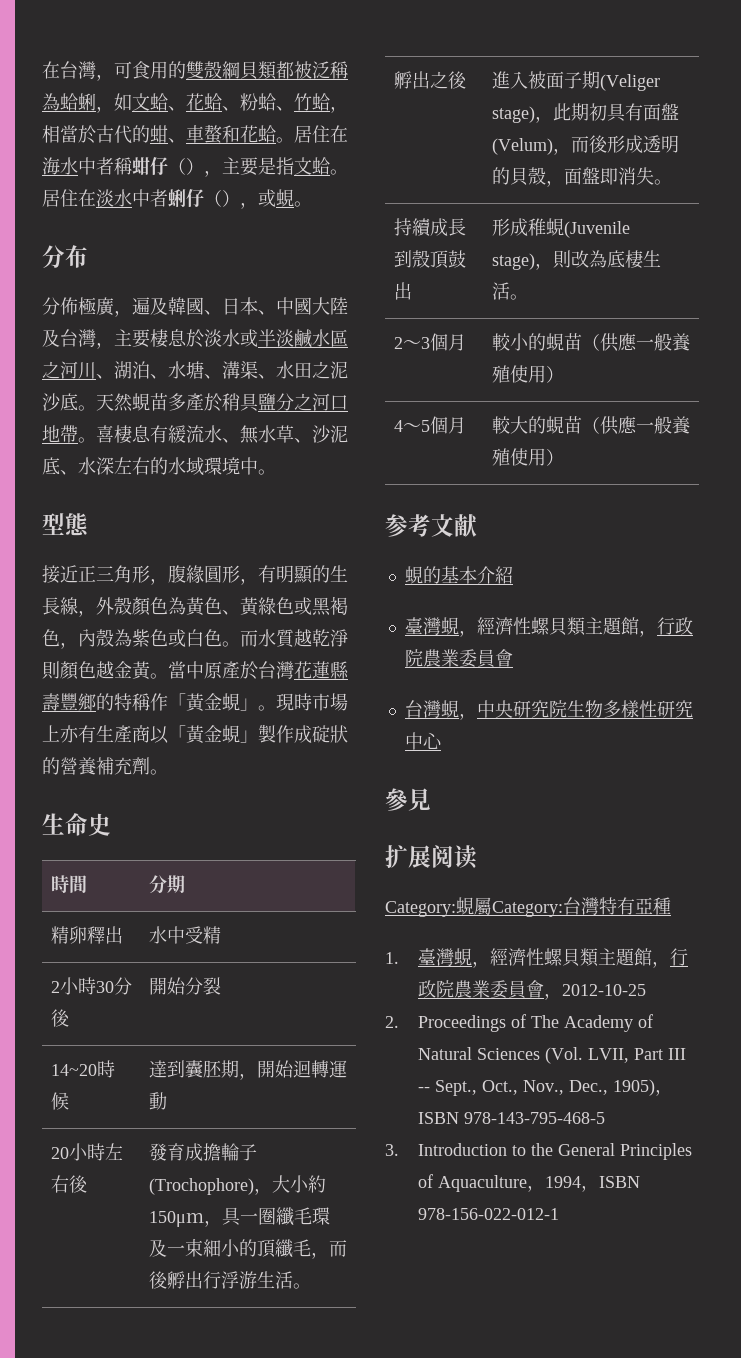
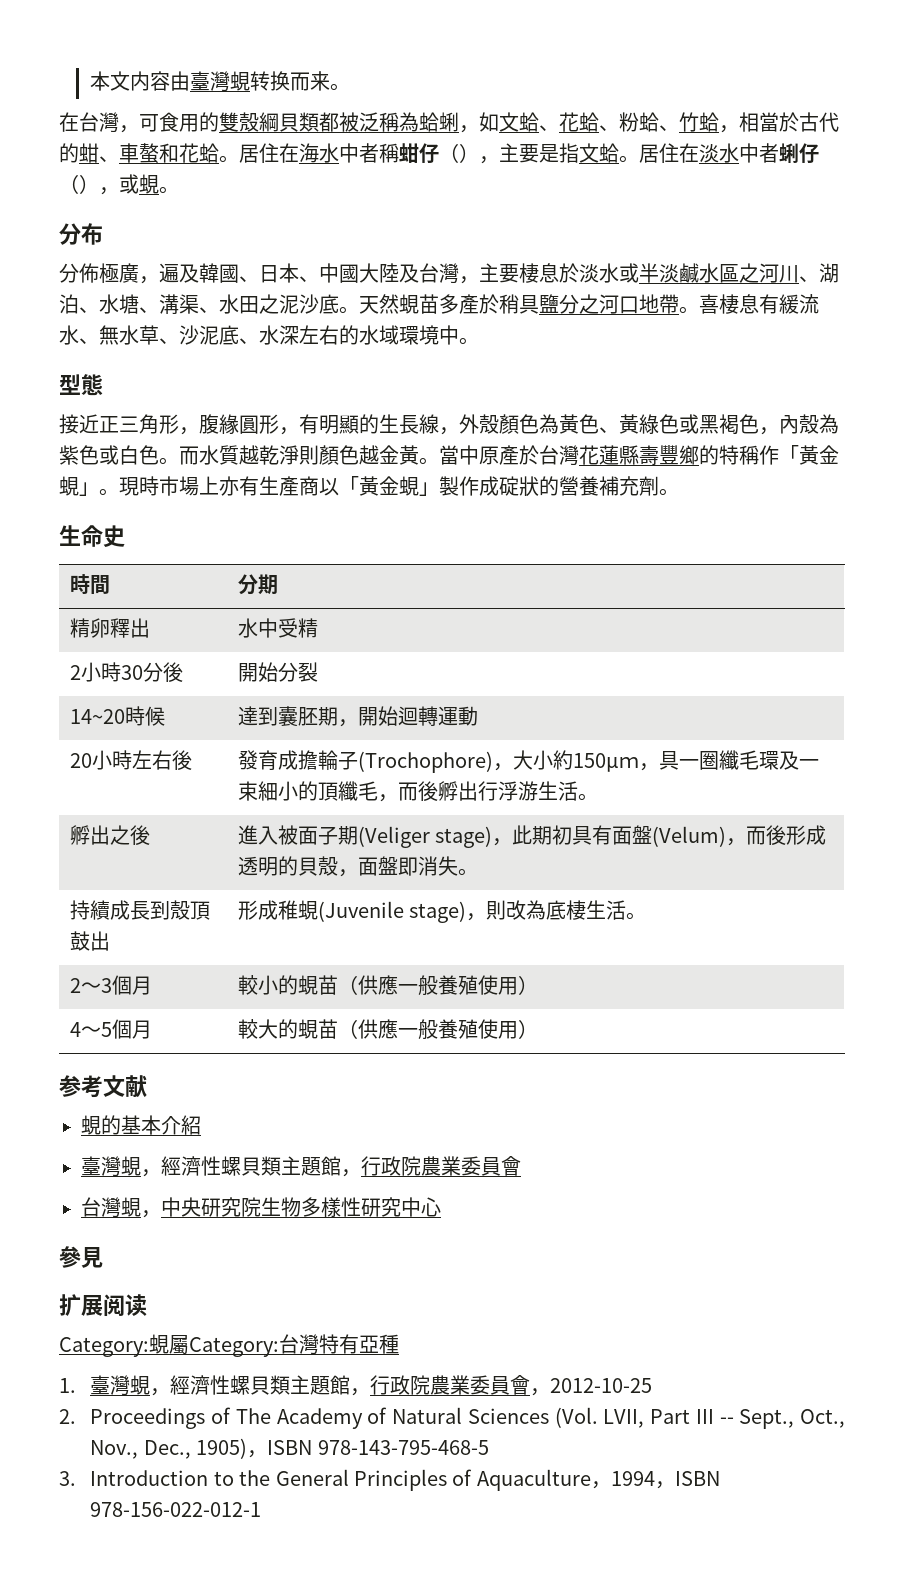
+ 本文内容由臺灣蜆转换而来。

